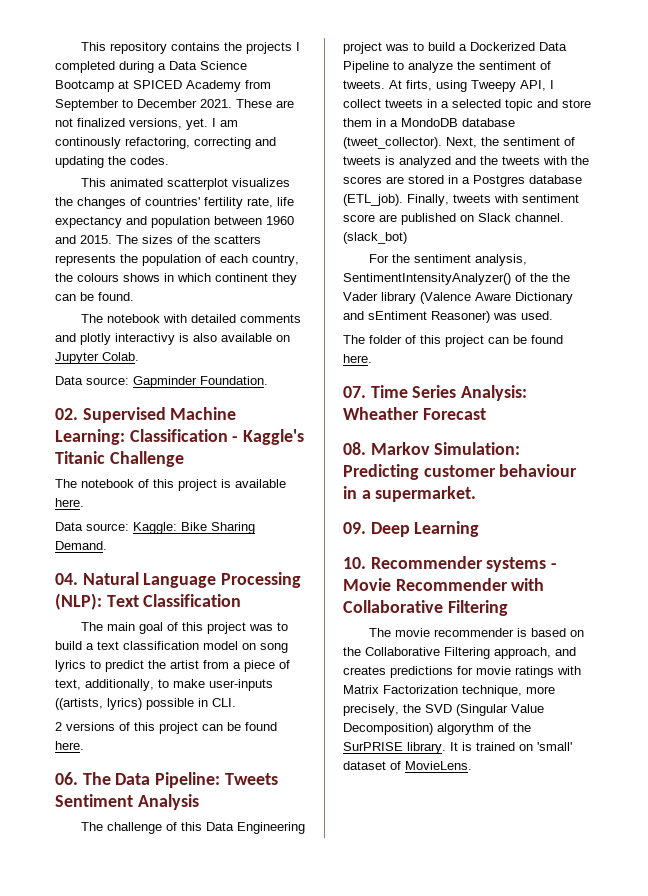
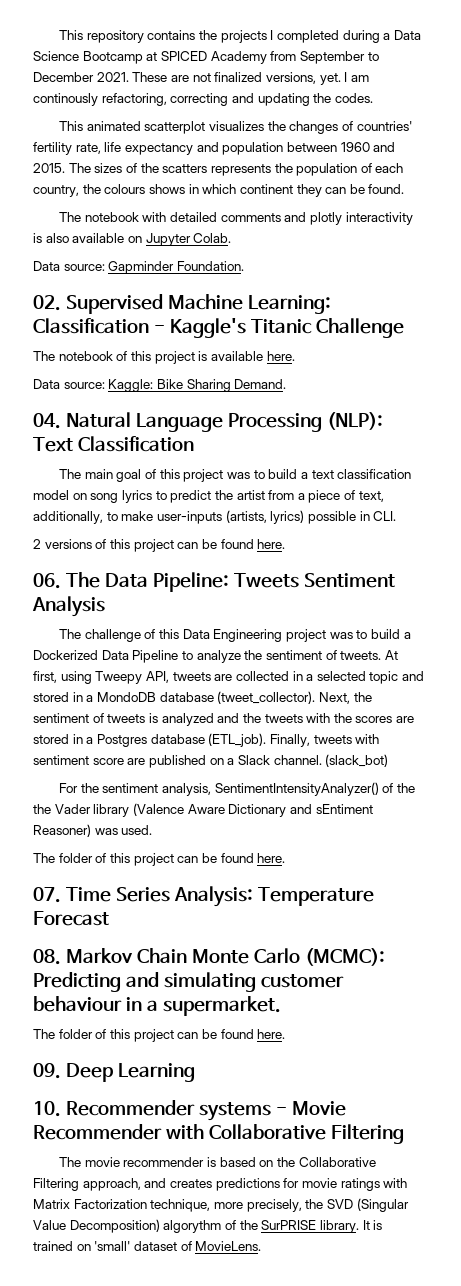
- The notebook with detailed comments and plotly interactivy is also available on Jupyter Colab.
+ The notebook with detailed comments and plotly interactivity is also available on Jupyter Colab.
- The main goal of this project was to build a text classification model on song lyrics to predict the artist from a piece of text, additionally, to make user-inputs ((artists, lyrics) possible in CLI.
+ The main goal of this project was to build a text classification model on song lyrics to predict the artist from a piece of text, additionally, to make user-inputs (artists, lyrics) possible in CLI.
- At firts, using Tweepy API, I collect tweets in a selected topic and store them in a MondoDB database (tweet_collector).
+ At first, using Tweepy API, tweets are collected in a selected topic and stored in a MondoDB database (tweet_collector).
- Finally, tweets with sentiment score are published on Slack channel.
+ Finally, tweets with sentiment score are published on a Slack channel.
- 07. Time Series Analysis: Wheather Forecast
+ 07. Time Series Analysis: Temperature Forecast
- 08. Markov Simulation: Predicting customer behaviour in a supermarket.
+ 08. Markov Chain Monte Carlo (MCMC): Predicting and simulating customer behaviour in a supermarket.
+ The folder of this project can be found here.

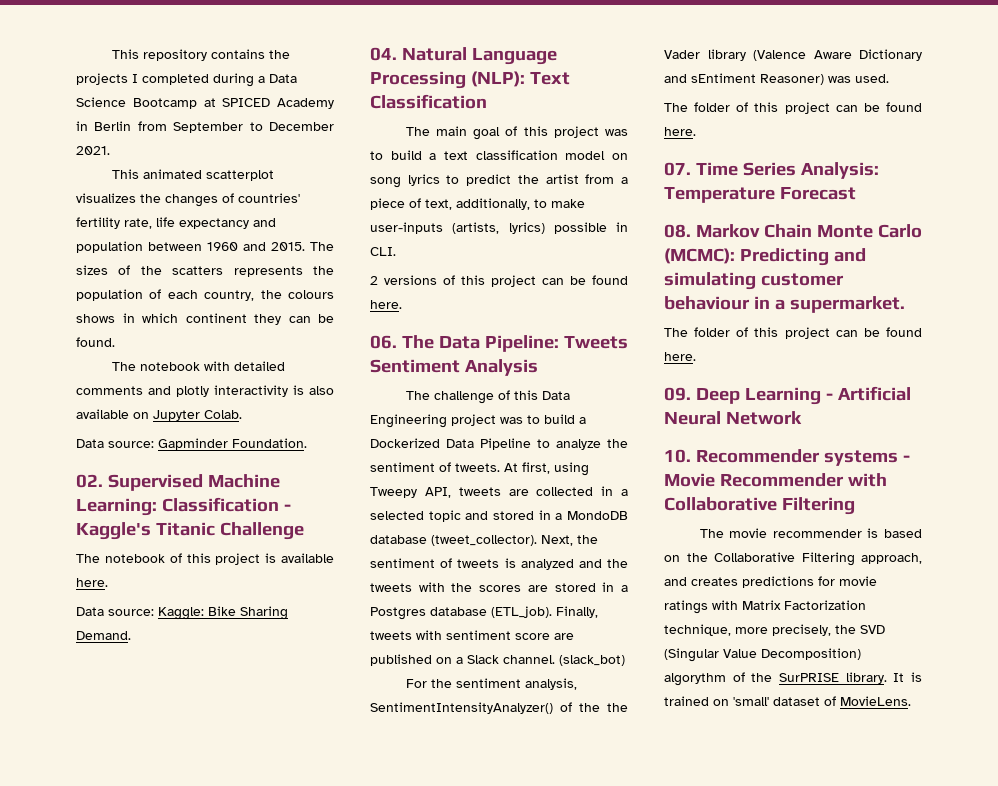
- This repository contains the projects I completed during a Data Science Bootcamp at SPICED Academy from September to December 2021. These are not finalized versions, yet. I am continously refactoring, correcting and updating the codes.
+ This repository contains the projects I completed during a Data Science Bootcamp at SPICED Academy in Berlin from September to December 2021.
- 09. Deep Learning
+ 09. Deep Learning - Artificial Neural Network

